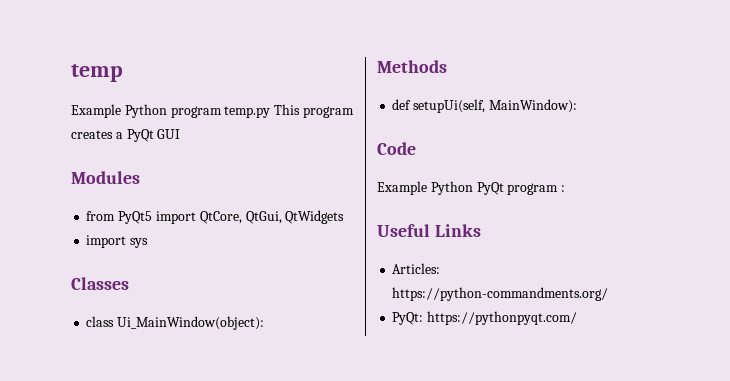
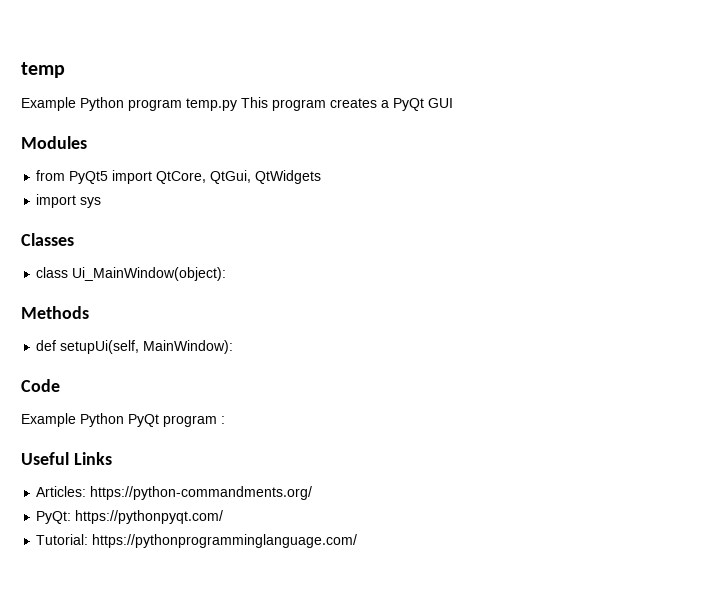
+ Tutorial: https://pythonprogramminglanguage.com/

